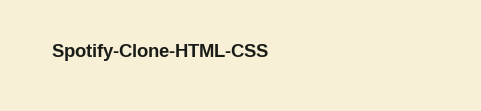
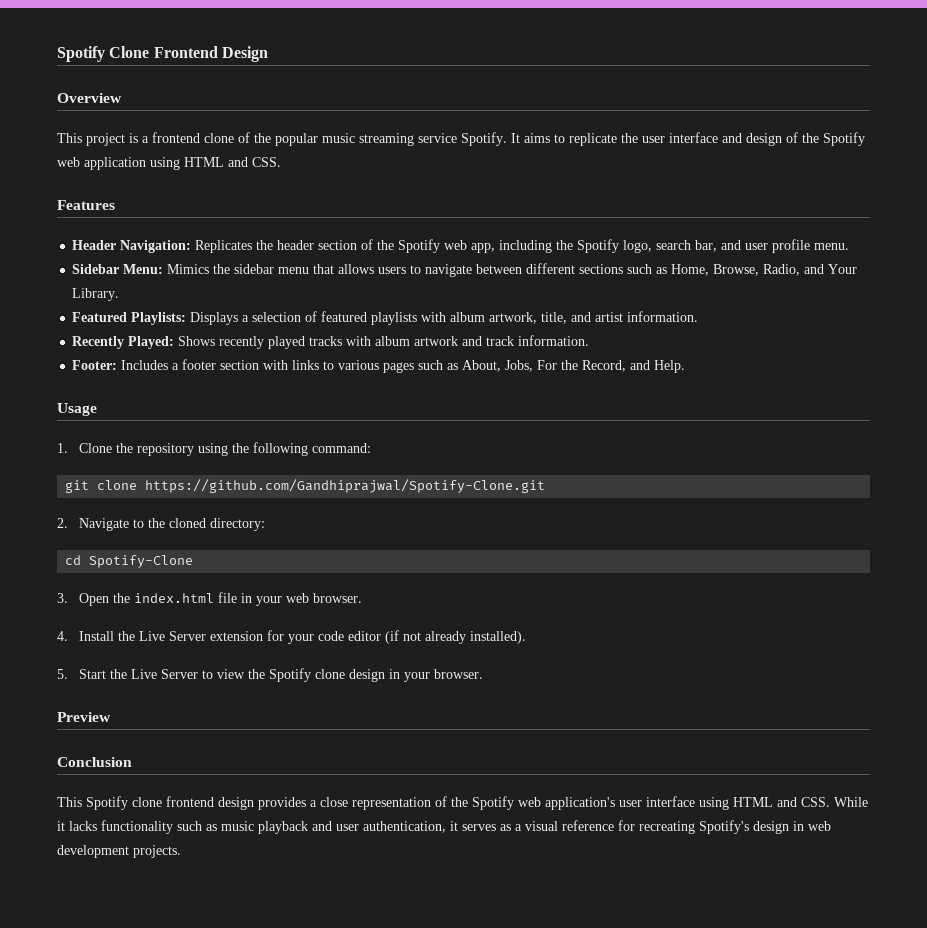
- Spotify-Clone-HTML-CSS
+ Spotify Clone Frontend Design
+ Overview
+ This project is a frontend clone of the popular music streaming service Spotify. It aims to replicate the user interface and design of the Spotify web application using HTML and CSS.
+ Features
+ Header Navigation: Replicates the header section of the Spotify web app, including the Spotify logo, search bar, and user profile menu.
+ Sidebar Menu: Mimics the sidebar menu that allows users to navigate between different sections such as Home, Browse, Radio, and Your Library.
+ Featured Playlists: Displays a selection of featured playlists with album artwork, title, and artist information.
+ Recently Played: Shows recently played tracks with album artwork and track information.
+ Footer: Includes a footer section with links to various pages such as About, Jobs, For the Record, and Help.
+ Usage
+ 1. Clone the repository using the following command:
+ git clone https://github.com/Gandhiprajwal/Spotify-Clone.git
+ 2. Navigate to the cloned directory:
+ cd Spotify-Clone
+ 3. Open the index.html file in your web browser.
+ 4. Install the Live Server extension for your code editor (if not already installed).
+ 5. Start the Live Server to view the Spotify clone design in your browser.
+ Preview
+ Conclusion
+ This Spotify clone frontend design provides a close representation of the Spotify web application's user interface using HTML and CSS. While it lacks functionality such as music playback and user authentication, it serves as a visual reference for recreating Spotify's design in web development projects.

